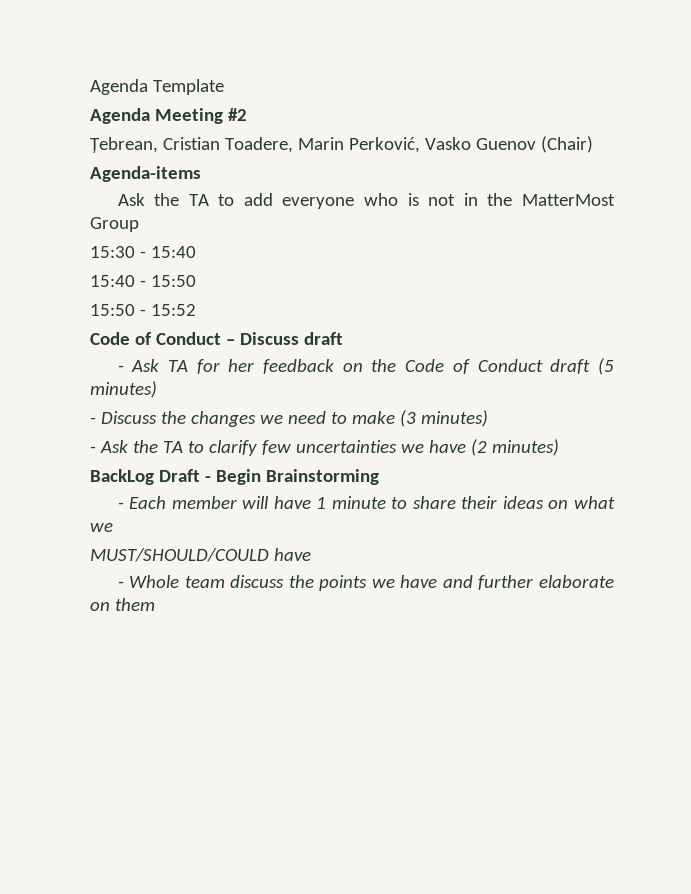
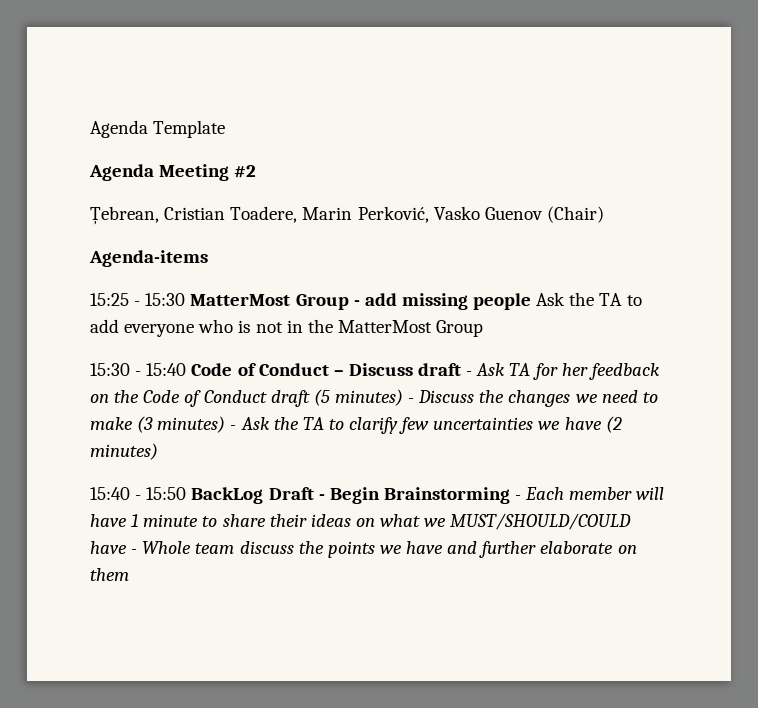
- Ask the TA to add everyone who is not in the MatterMost Group
+ 15:25 - 15:30 MatterMost Group - add missing people Ask the TA to add everyone who is not in the MatterMost Group
- 15:30 - 15:40
- 15:40 - 15:50
- 15:50 - 15:52
- Code of Conduct – Discuss draft
- - Ask TA for her feedback on the Code of Conduct draft (5 minutes)
- - Discuss the changes we need to make (3 minutes)
- - Ask the TA to clarify few uncertainties we have (2 minutes)
+ 15:30 - 15:40 Code of Conduct – Discuss draft - Ask TA for her feedback on the Code of Conduct draft (5 minutes) - Discuss the changes we need to make (3 minutes) - Ask the TA to clarify few uncertainties we have (2 minutes)
- BackLog Draft - Begin Brainstorming
- - Each member will have 1 minute to share their ideas on what we
- MUST/SHOULD/COULD have
- - Whole team discuss the points we have and further elaborate on them
+ 15:40 - 15:50 BackLog Draft - Begin Brainstorming - Each member will have 1 minute to share their ideas on what we MUST/SHOULD/COULD have - Whole team discuss the points we have and further elaborate on them

